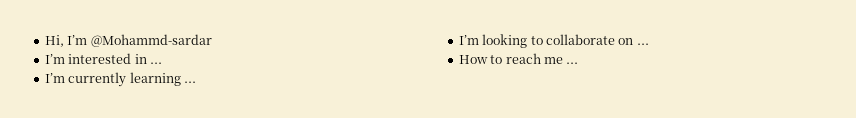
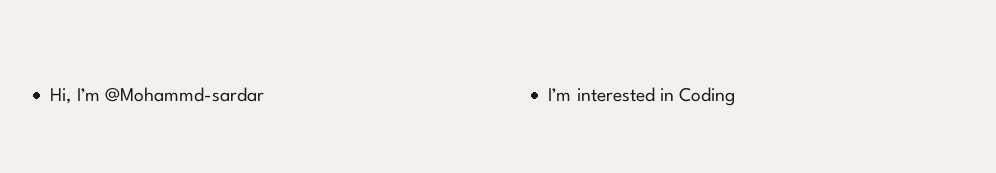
- I’m interested in ...
- I’m currently learning ...
- I’m looking to collaborate on ...
- How to reach me ...
+ I’m interested in Coding

